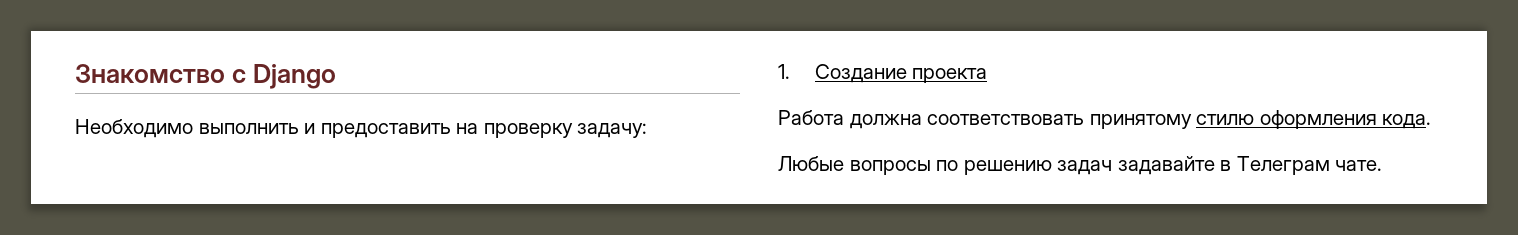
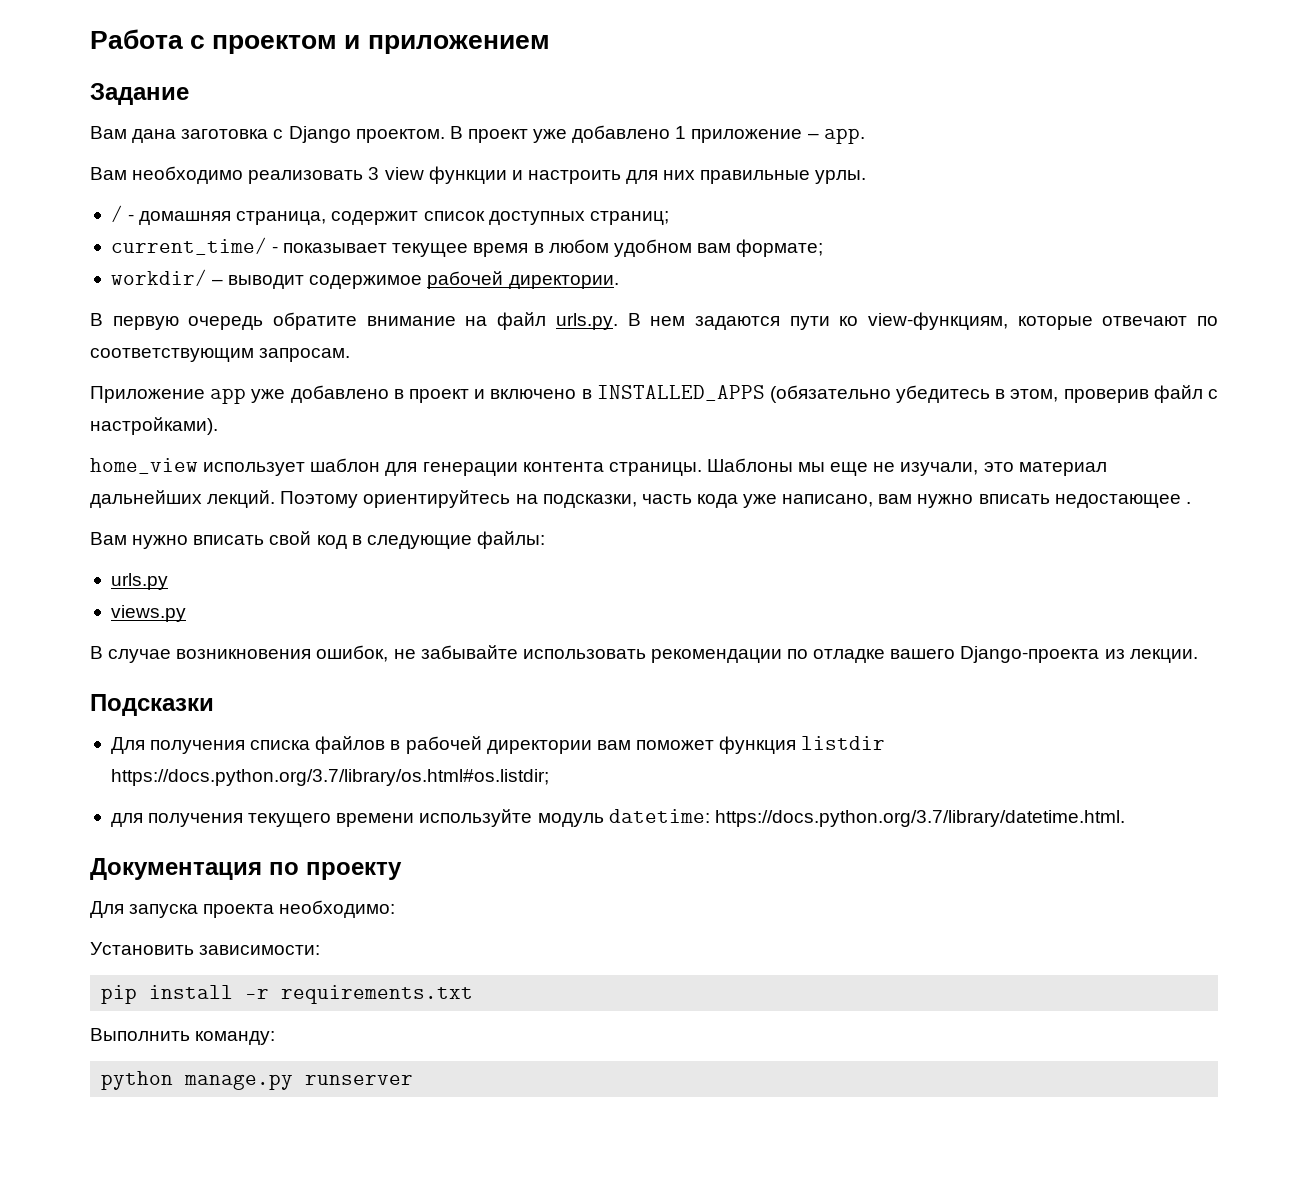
- Знакомство с Django
- Необходимо выполнить и предоставить на проверку задачу:
- 1. Создание проекта
- Работа должна соответствовать принятому стилю оформления кода.
- Любые вопросы по решению задач задавайте в Телеграм чате.
+ Работа с проектом и приложением
+ Задание
+ Вам дана заготовка с Django проектом. В проект уже добавлено 1 приложение – app.
+ Вам необходимо реализовать 3 view функции и настроить для них правильные урлы.
+ / - домашняя страница, содержит список доступных страниц;
+ current_time/ - показывает текущее время в любом удобном вам формате;
+ workdir/ – выводит содержимое рабочей директории.
+ В первую очередь обратите внимание на файл urls.py. В нем задаются пути ко view-функциям, которые отвечают по соответствующим запросам.
+ Приложение app уже добавлено в проект и включено в INSTALLED_APPS (обязательно убедитесь в этом, проверив файл с настройками).
+ home_view использует шаблон для генерации контента страницы. Шаблоны мы еще не изучали, это материал дальнейших лекций. Поэтому ориентируйтесь на подсказки, часть кода уже написано, вам нужно вписать недостающее .
+ Вам нужно вписать свой код в следующие файлы:
+ urls.py
+ views.py
+ В случае возникновения ошибок, не забывайте использовать рекомендации по отладке вашего Django-проекта из лекции.
+ Подсказки
+ Для получения списка файлов в рабочей директории вам поможет функция listdir https://docs.python.org/3.7/library/os.html#os.listdir;
+ для получения текущего времени используйте модуль datetime: https://docs.python.org/3.7/library/datetime.html.
+ Документация по проекту
+ Для запуска проекта необходимо:
+ Установить зависимости:
+ pip install -r requirements.txt
+ Выполнить команду:
+ python manage.py runserver

